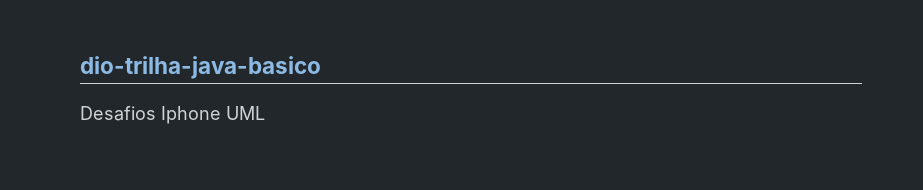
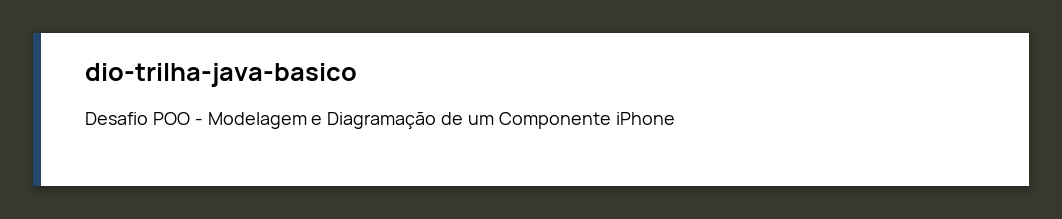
- Desafios Iphone UML
+ Desafio POO - Modelagem e Diagramação de um Componente iPhone

